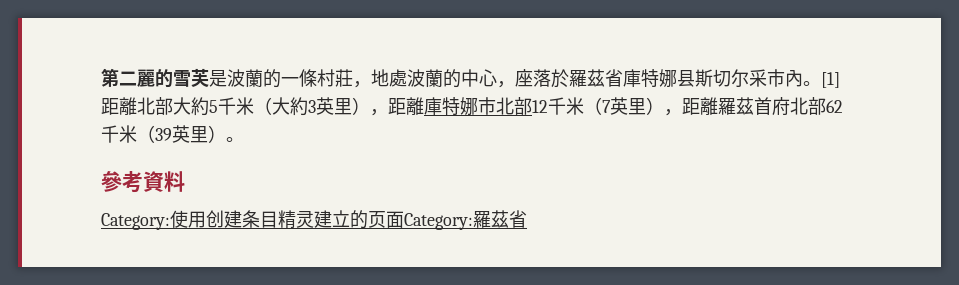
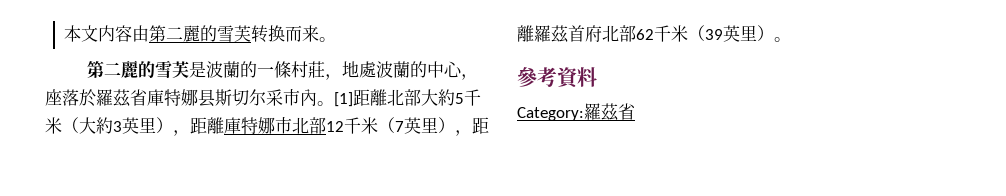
+ 本文内容由第二麗的雪芙转换而来。
- Category:使用创建条目精灵建立的页面Category:羅茲省
+ Category:羅茲省

